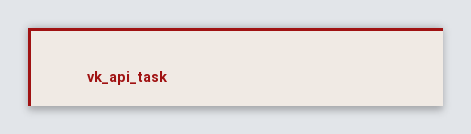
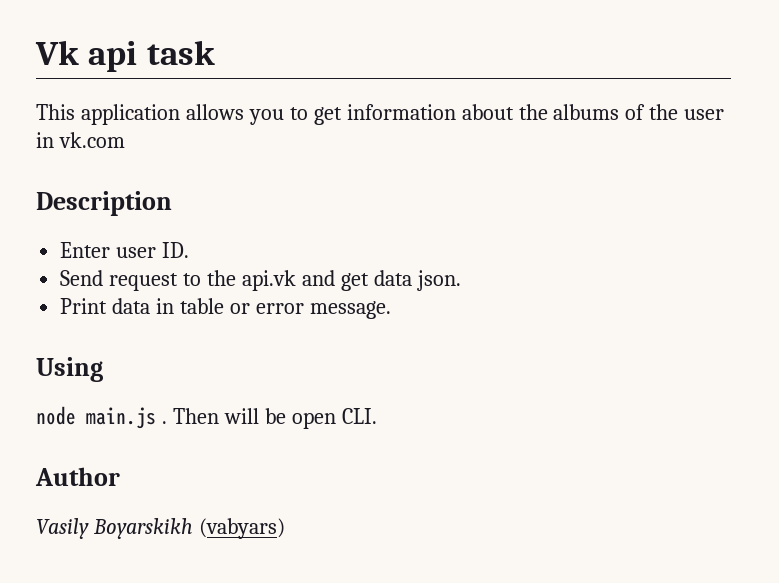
- vk_api_task
+ Vk api task
+ This application allows you to get information about the albums of the user in vk.com
+ Description
+ Enter user ID.
+ Send request to the api.vk and get data json.
+ Print data in table or error message.
+ Using
+ node main.js . Then will be open CLI.
+ Author
+ Vasily Boyarskikh (vabyars)

